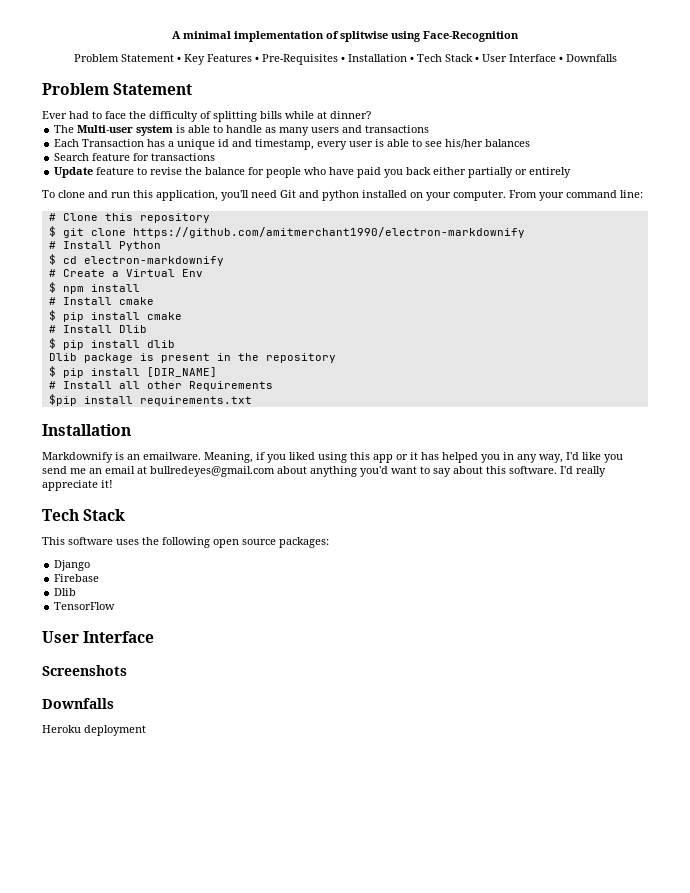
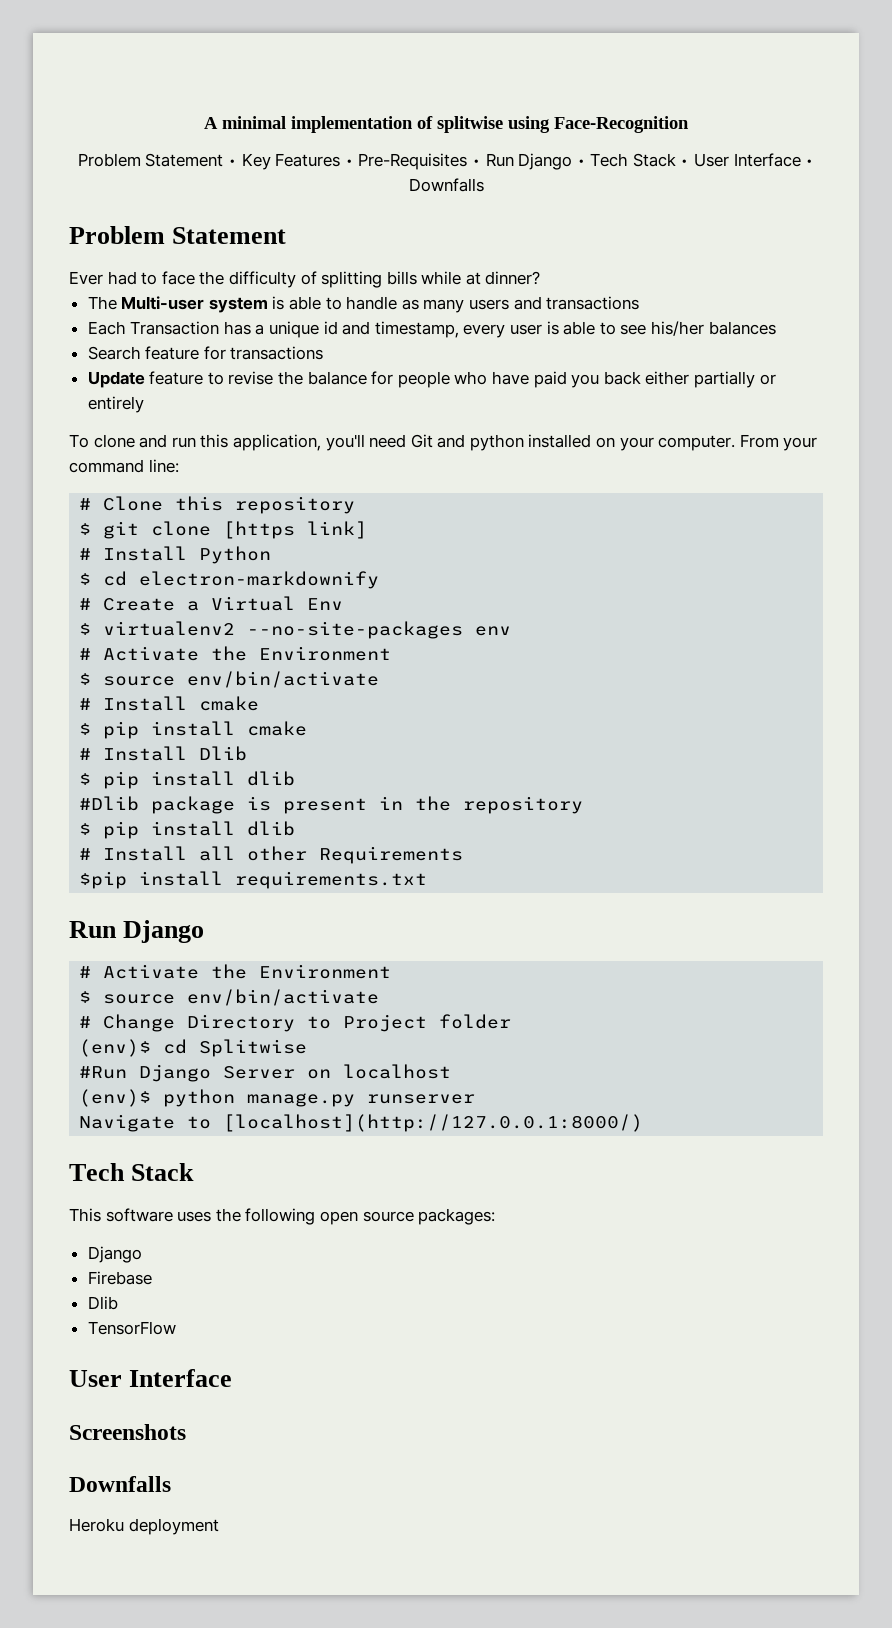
- Problem Statement • Key Features • Pre-Requisites • Installation • Tech Stack • User Interface • Downfalls
+ Problem Statement • Key Features • Pre-Requisites • Run Django • Tech Stack • User Interface • Downfalls
- $ git clone https://github.com/amitmerchant1990/electron-markdownify
+ $ git clone [https link]
- $ npm install
+ $ virtualenv2 --no-site-packages env
+ # Activate the Environment
+ $ source env/bin/activate
- Dlib package is present in the repository
- $ pip install [DIR_NAME]
+ #Dlib package is present in the repository
+ $ pip install dlib
  $pip install requirements.txt
- Installation
- Markdownify is an emailware. Meaning, if you liked using this app or it has helped you in any way, I'd like you send me an email at bullredeyes@gmail.com about anything you'd want to say about this software. I'd really appreciate it!
+ Run Django
+ # Activate the Environment
+ $ source env/bin/activate
+ # Change Directory to Project folder
+ (env)$ cd Splitwise
+ #Run Django Server on localhost
+ (env)$ python manage.py runserver
+ Navigate to [localhost](http://127.0.0.1:8000/)

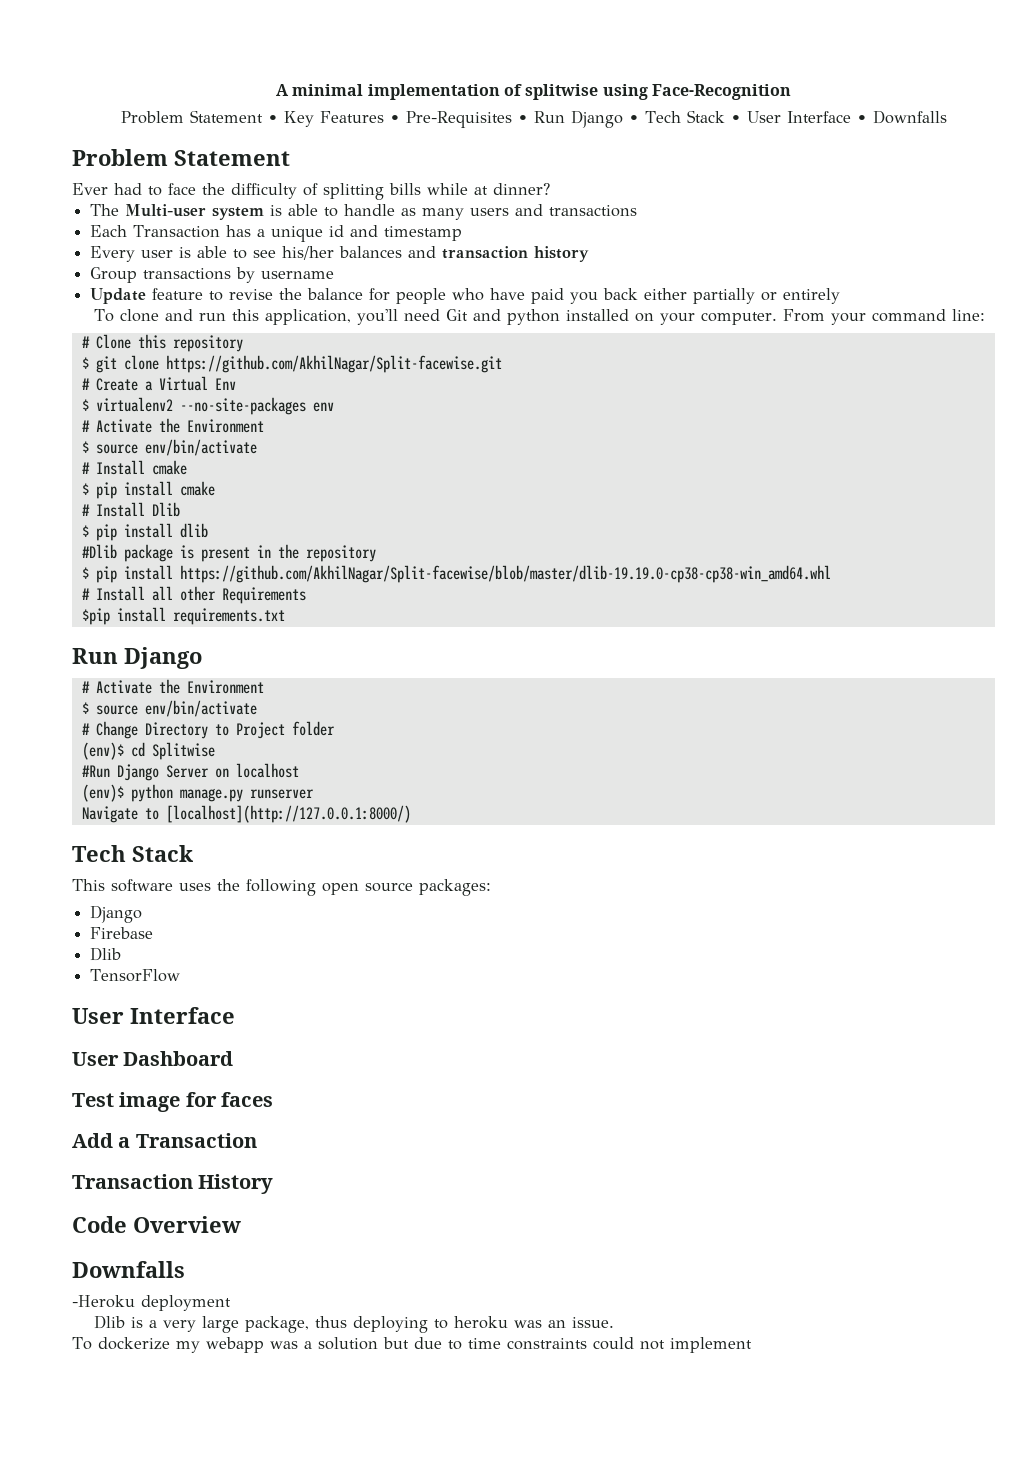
- Each Transaction has a unique id and timestamp, every user is able to see his/her balances
- Search feature for transactions
+ Each Transaction has a unique id and timestamp
+ Every user is able to see his/her balances and transaction history
+ Group transactions by username
- $ git clone [https link]
- # Install Python
- $ cd electron-markdownify
+ $ git clone https://github.com/AkhilNagar/Split-facewise.git
  #Dlib package is present in the repository
- $ pip install dlib
+ $ pip install https://github.com/AkhilNagar/Split-facewise/blob/master/dlib-19.19.0-cp38-cp38-win_amd64.whl
- Screenshots
+ User Dashboard
+ Test image for faces
+ Add a Transaction
+ Transaction History
+ Code Overview
  Downfalls
- Heroku deployment
+ -Heroku deployment
+ Dlib is a very large package, thus deploying to heroku was an issue.
+ To dockerize my webapp was a solution but due to time constraints could not implement

